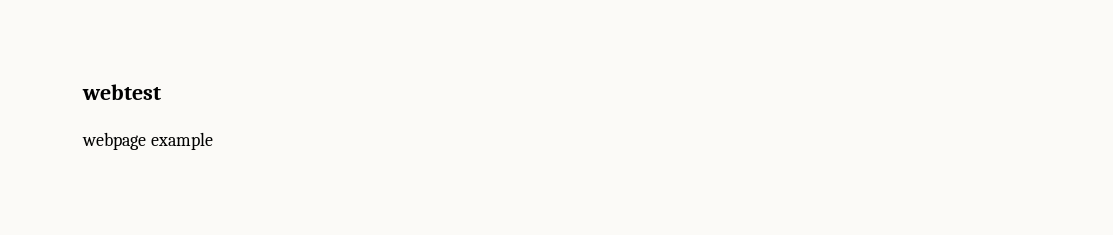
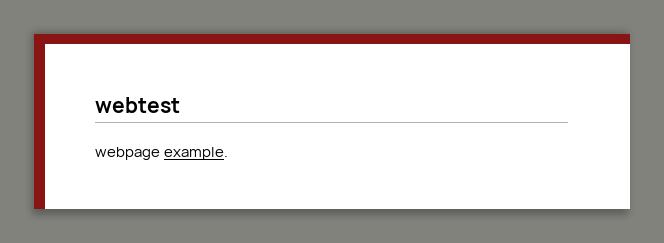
- webpage example
+ webpage example.

